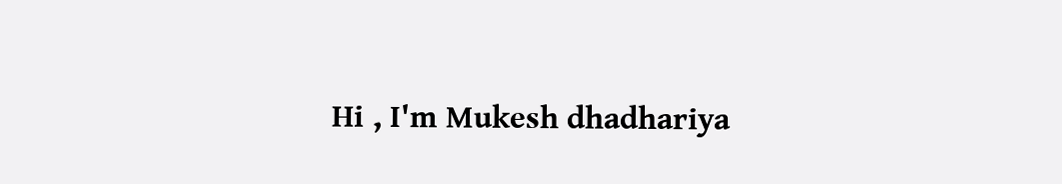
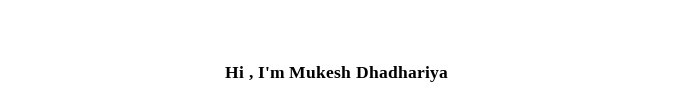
- Hi , I'm Mukesh dhadhariya
+ Hi , I'm Mukesh Dhadhariya

